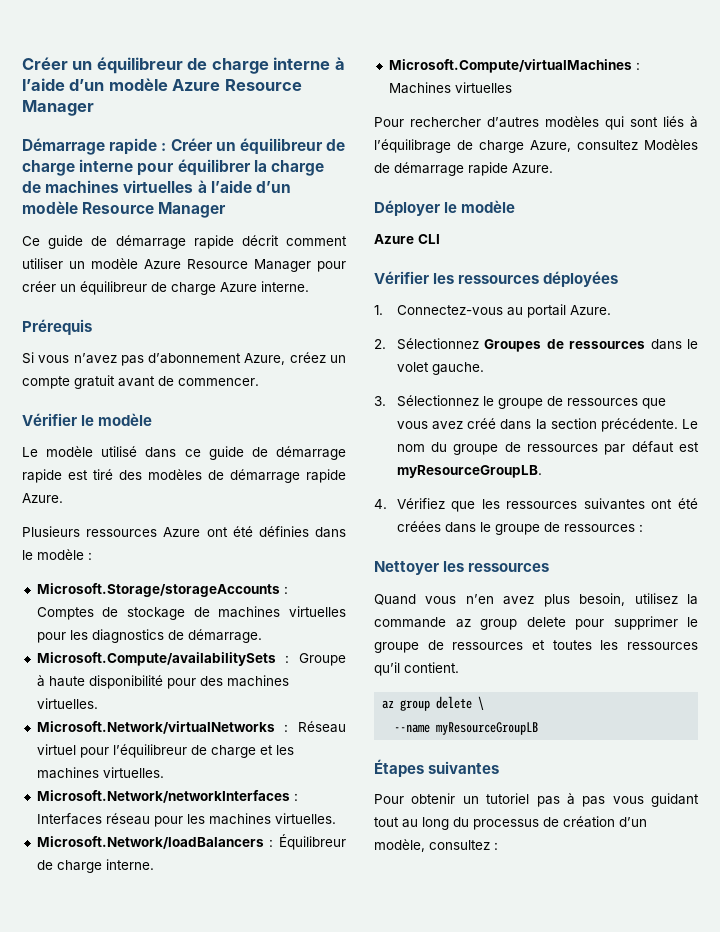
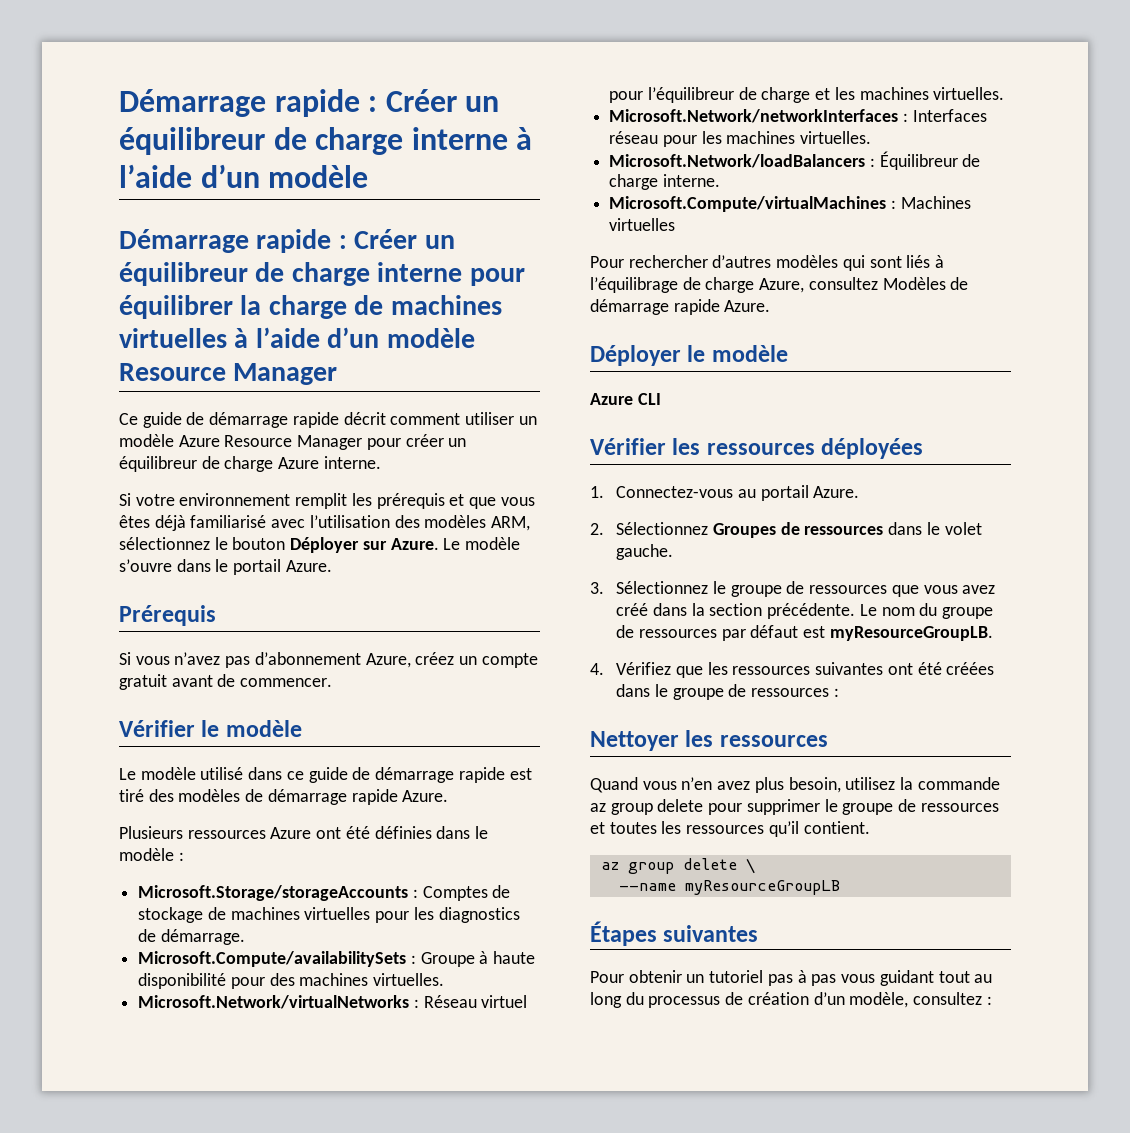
- Créer un équilibreur de charge interne à l’aide d’un modèle Azure Resource Manager
+ Démarrage rapide : Créer un équilibreur de charge interne à l’aide d’un modèle
+ Si votre environnement remplit les prérequis et que vous êtes déjà familiarisé avec l’utilisation des modèles ARM, sélectionnez le bouton Déployer sur Azure. Le modèle s’ouvre dans le portail Azure.

